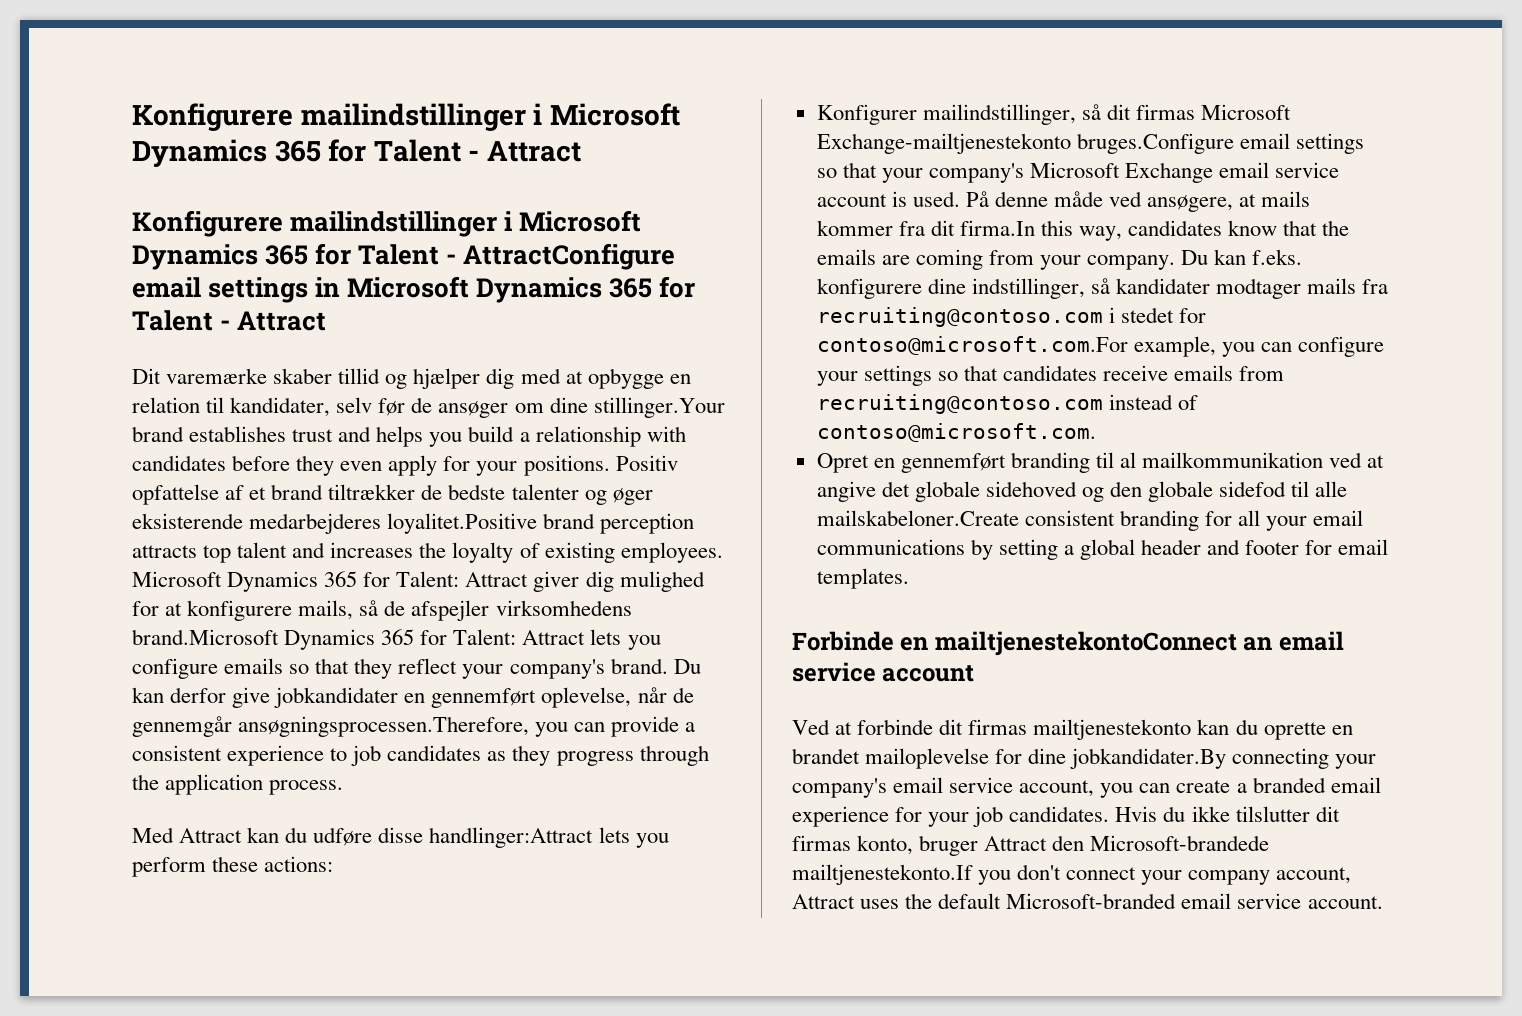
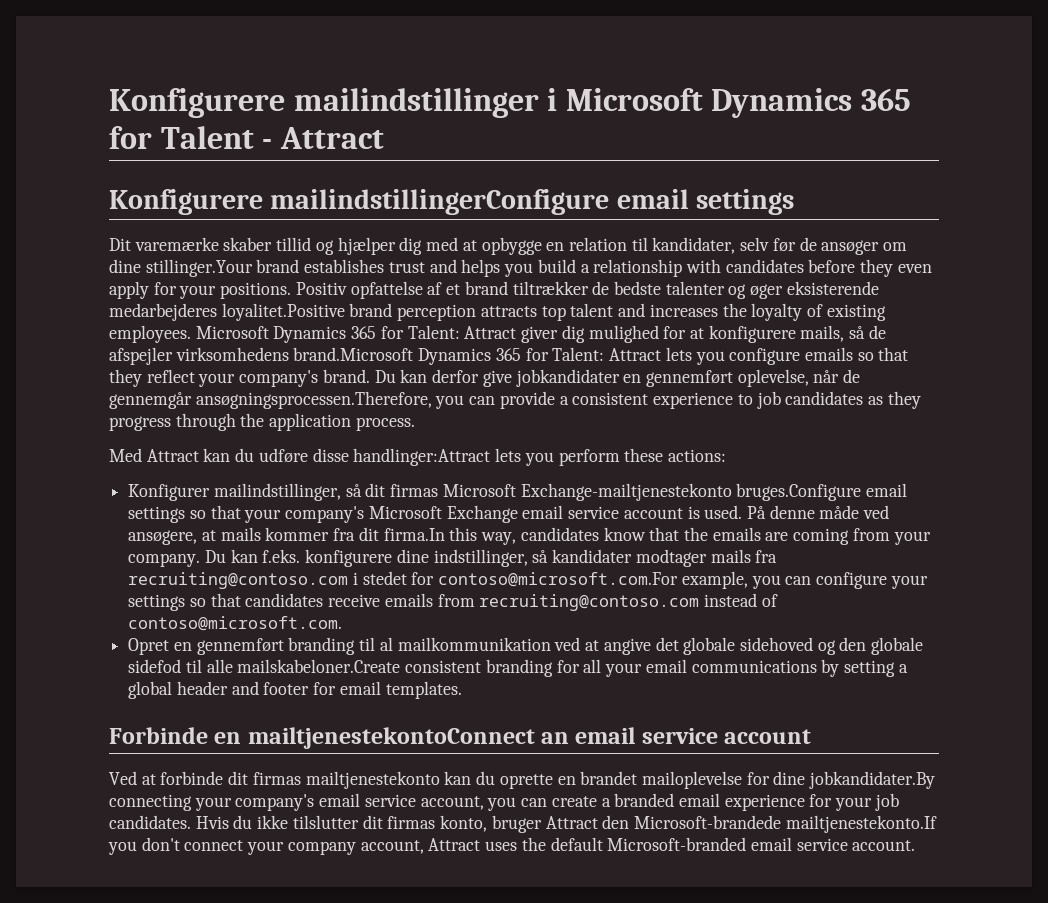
- Konfigurere mailindstillinger i Microsoft Dynamics 365 for Talent - AttractConfigure email settings in Microsoft Dynamics 365 for Talent - Attract
+ Konfigurere mailindstillingerConfigure email settings

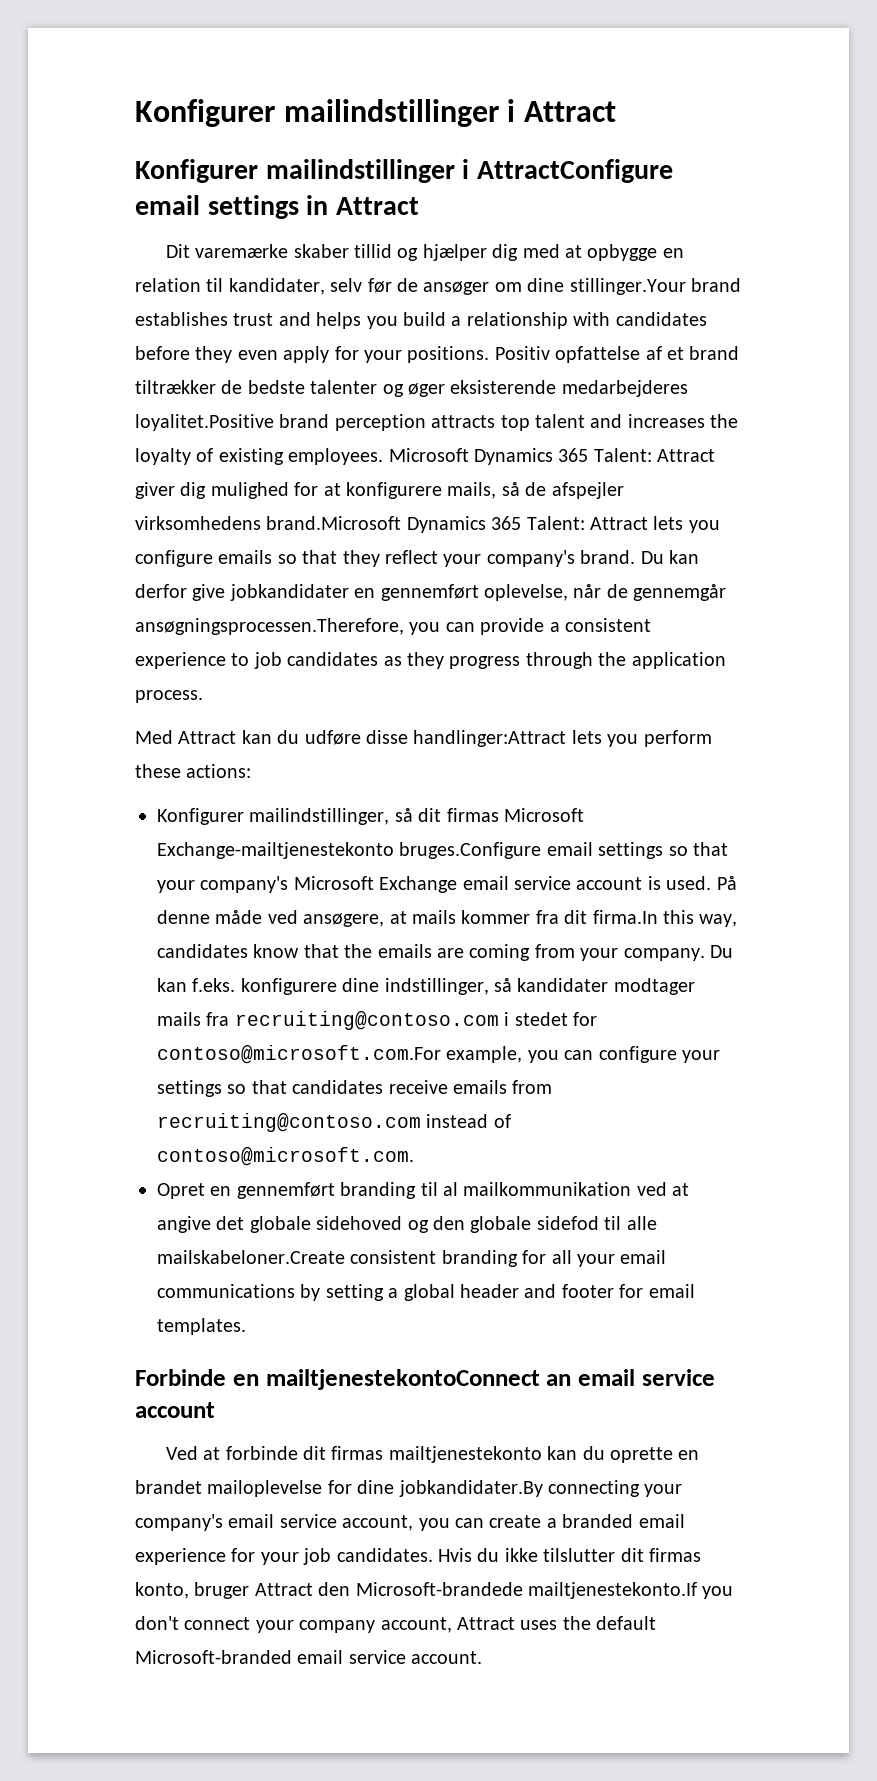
- Konfigurere mailindstillinger i Microsoft Dynamics 365 for Talent - Attract
- Konfigurere mailindstillingerConfigure email settings
+ Konfigurer mailindstillinger i Attract
+ Konfigurer mailindstillinger i AttractConfigure email settings in Attract
- Microsoft Dynamics 365 for Talent: Attract giver dig mulighed for at konfigurere mails, så de afspejler virksomhedens brand.Microsoft Dynamics 365 for Talent: Attract lets you configure emails so that they reflect your company's brand.
+ Microsoft Dynamics 365 Talent: Attract giver dig mulighed for at konfigurere mails, så de afspejler virksomhedens brand.Microsoft Dynamics 365 Talent: Attract lets you configure emails so that they reflect your company's brand.

